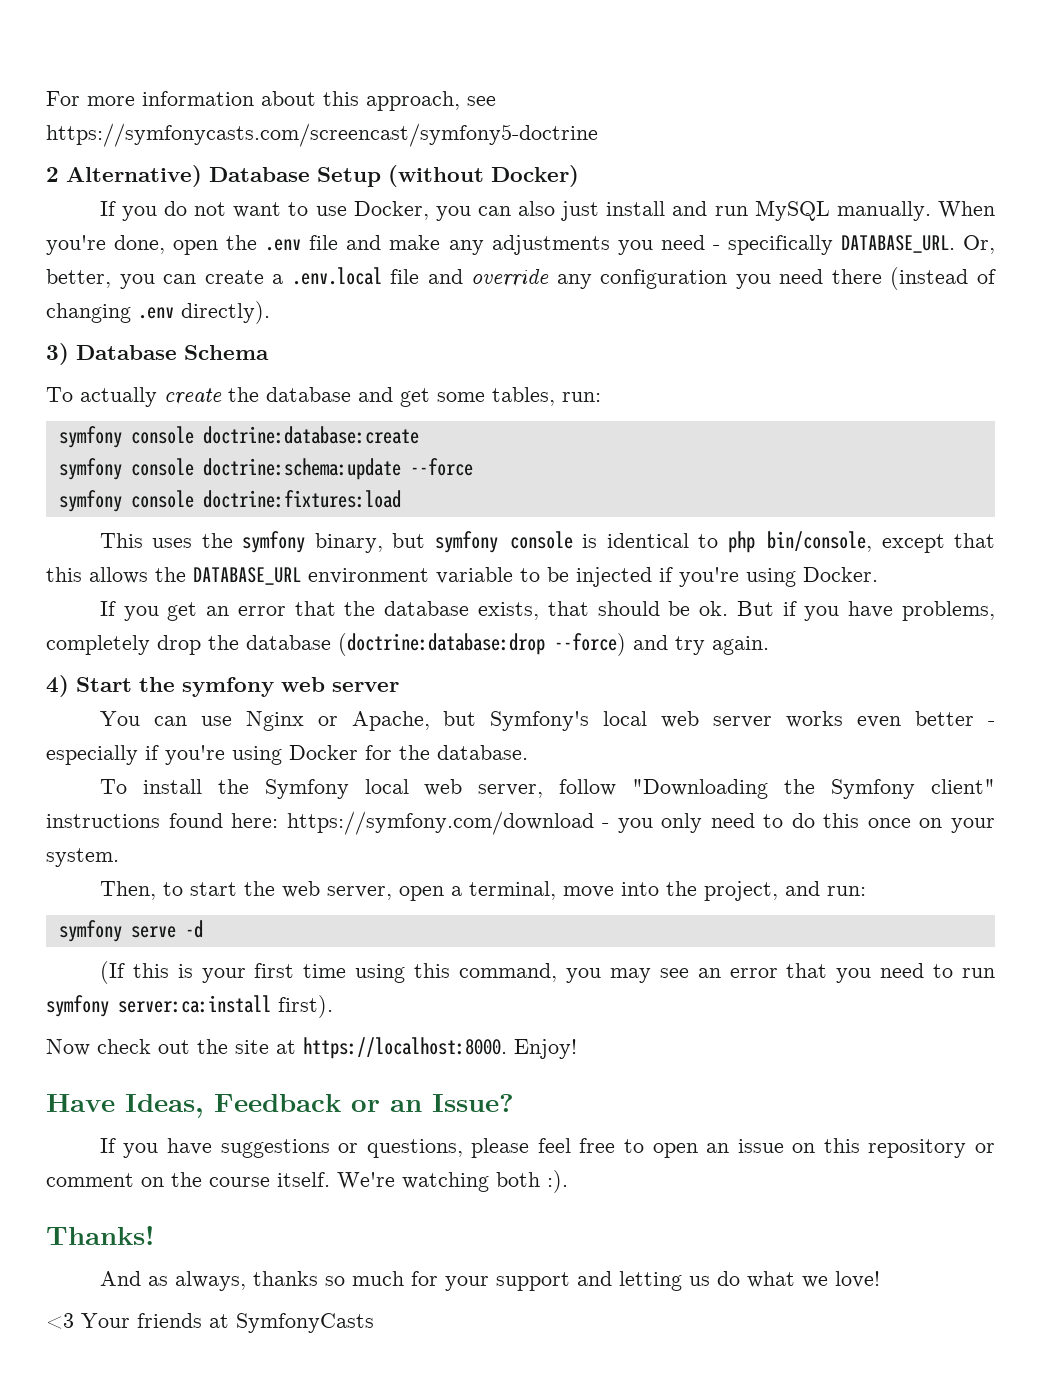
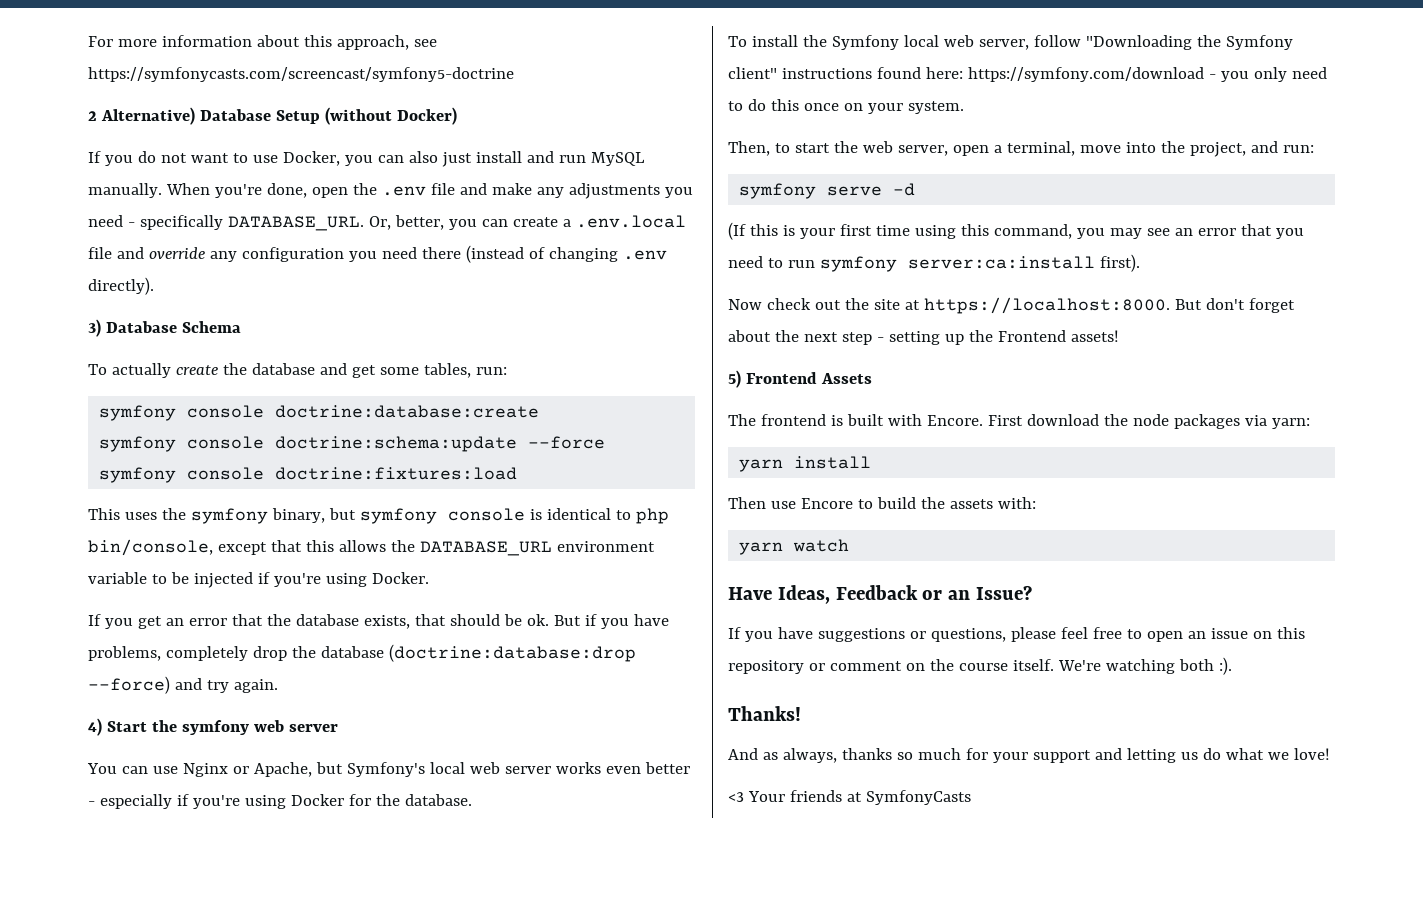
- Enjoy!
+ But don't forget about the next step - setting up the Frontend assets!
+ 5) Frontend Assets
+ The frontend is built with Encore. First download the node packages via yarn:
+ yarn install
+ Then use Encore to build the assets with:
+ yarn watch

